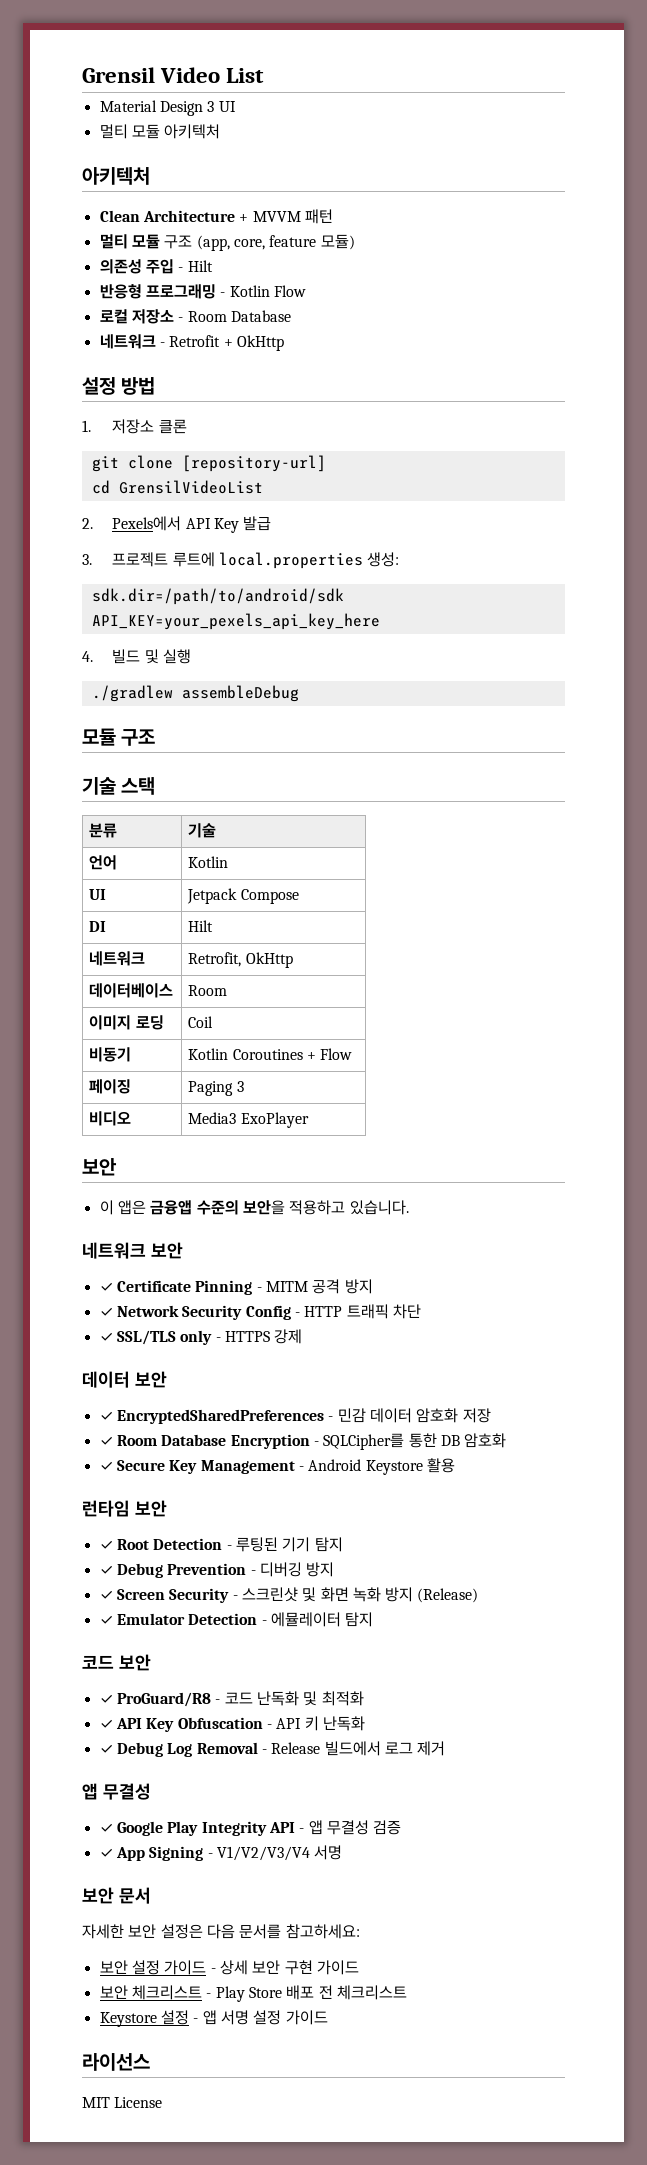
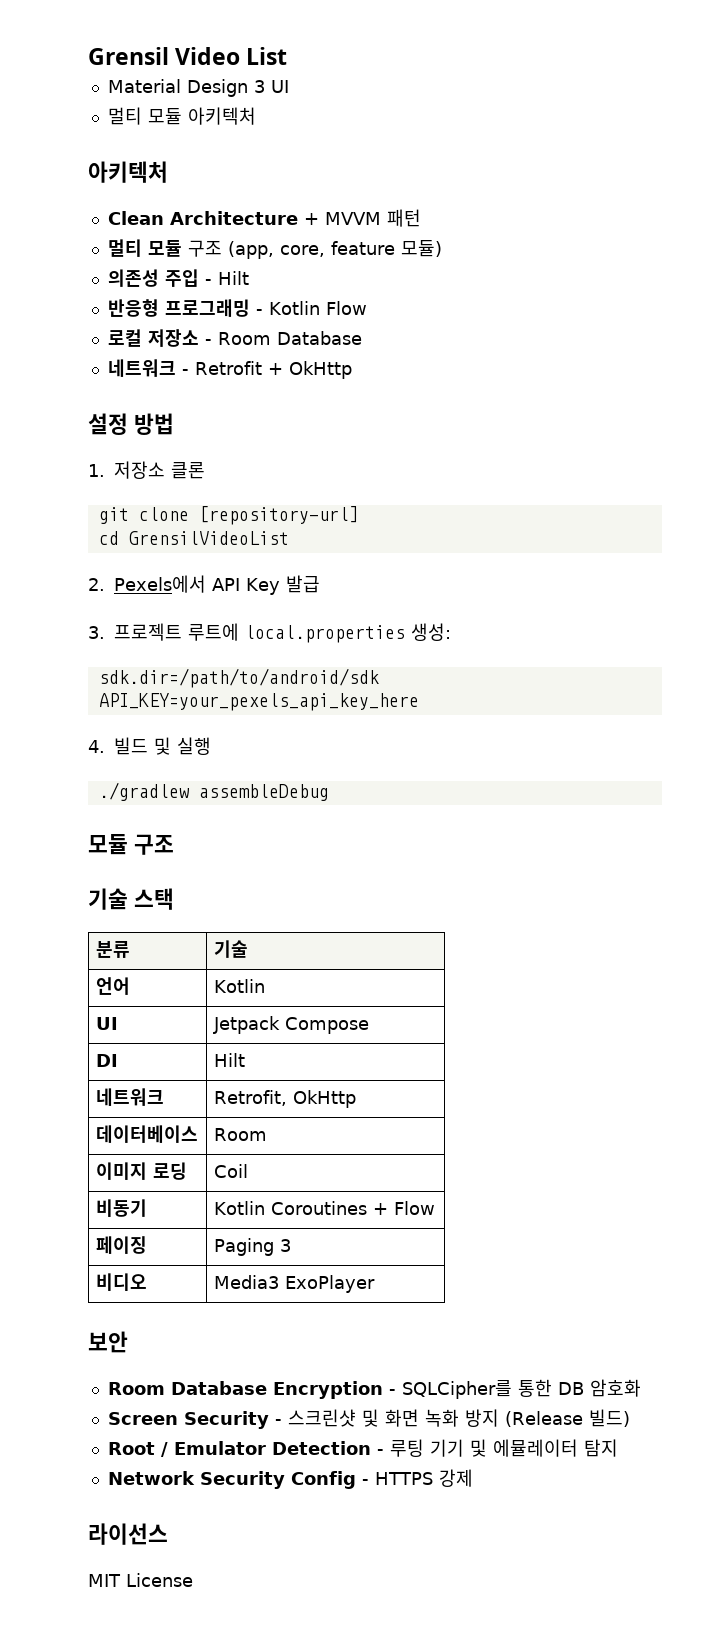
- 이 앱은 금융앱 수준의 보안을 적용하고 있습니다.
- 네트워크 보안
- ✓ Certificate Pinning - MITM 공격 방지
- ✓ Network Security Config - HTTP 트래픽 차단
- ✓ SSL/TLS only - HTTPS 강제
- 데이터 보안
- ✓ EncryptedSharedPreferences - 민감 데이터 암호화 저장
- ✓ Room Database Encryption - SQLCipher를 통한 DB 암호화
+ Room Database Encryption - SQLCipher를 통한 DB 암호화
- ✓ Secure Key Management - Android Keystore 활용
- 런타임 보안
- ✓ Root Detection - 루팅된 기기 탐지
- ✓ Debug Prevention - 디버깅 방지
- ✓ Screen Security - 스크린샷 및 화면 녹화 방지 (Release)
- ✓ Emulator Detection - 에뮬레이터 탐지
- 코드 보안
- ✓ ProGuard/R8 - 코드 난독화 및 최적화
- ✓ API Key Obfuscation - API 키 난독화
- ✓ Debug Log Removal - Release 빌드에서 로그 제거
- 앱 무결성
- ✓ Google Play Integrity API - 앱 무결성 검증
- ✓ App Signing - V1/V2/V3/V4 서명
- 보안 문서
- 자세한 보안 설정은 다음 문서를 참고하세요:
- 보안 설정 가이드 - 상세 보안 구현 가이드
- 보안 체크리스트 - Play Store 배포 전 체크리스트
- Keystore 설정 - 앱 서명 설정 가이드
+ Screen Security - 스크린샷 및 화면 녹화 방지 (Release 빌드)
+ Root / Emulator Detection - 루팅 기기 및 에뮬레이터 탐지
+ Network Security Config - HTTPS 강제

